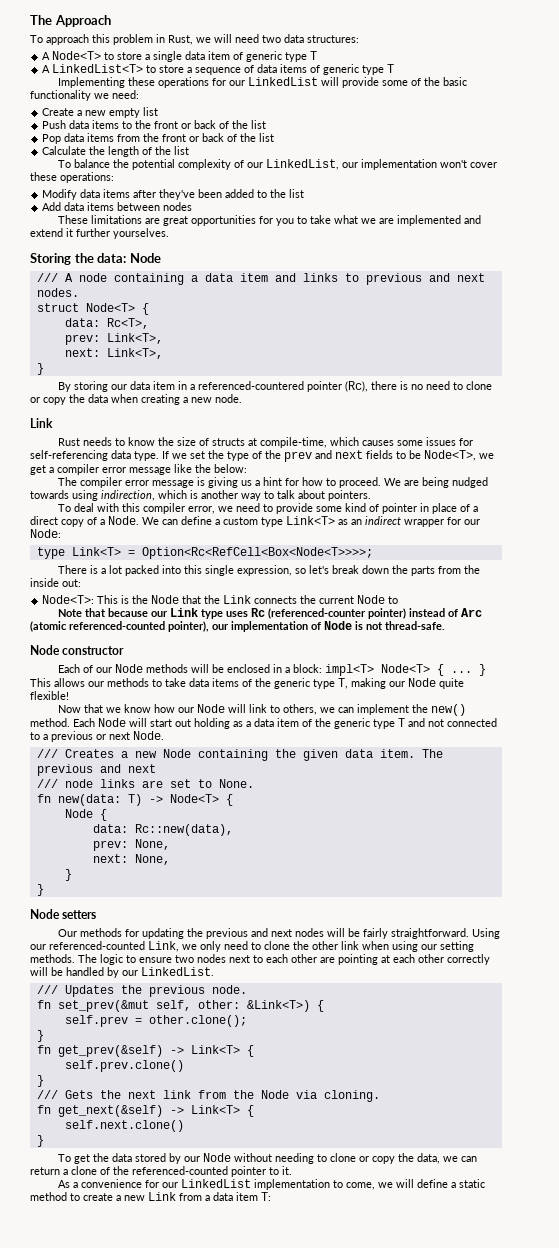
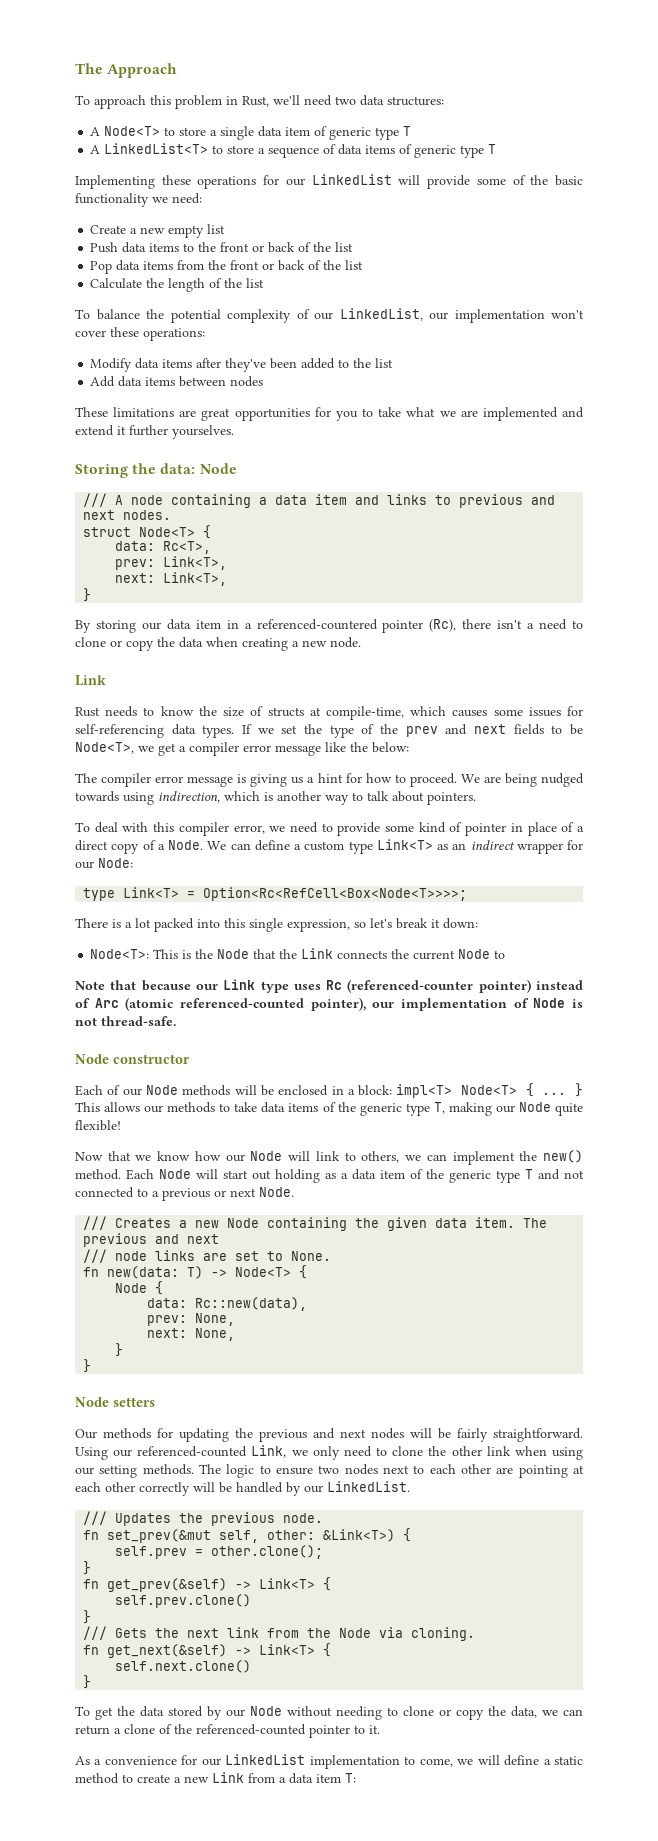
- To approach this problem in Rust, we will need two data structures:
+ To approach this problem in Rust, we'll need two data structures:
- By storing our data item in a referenced-countered pointer (Rc), there is no need to clone or copy the data when creating a new node.
+ By storing our data item in a referenced-countered pointer (Rc), there isn't a need to clone or copy the data when creating a new node.
- Rust needs to know the size of structs at compile-time, which causes some issues for self-referencing data type.
+ Rust needs to know the size of structs at compile-time, which causes some issues for self-referencing data types.
- There is a lot packed into this single expression, so let's break down the parts from the inside out:
+ There is a lot packed into this single expression, so let's break it down:

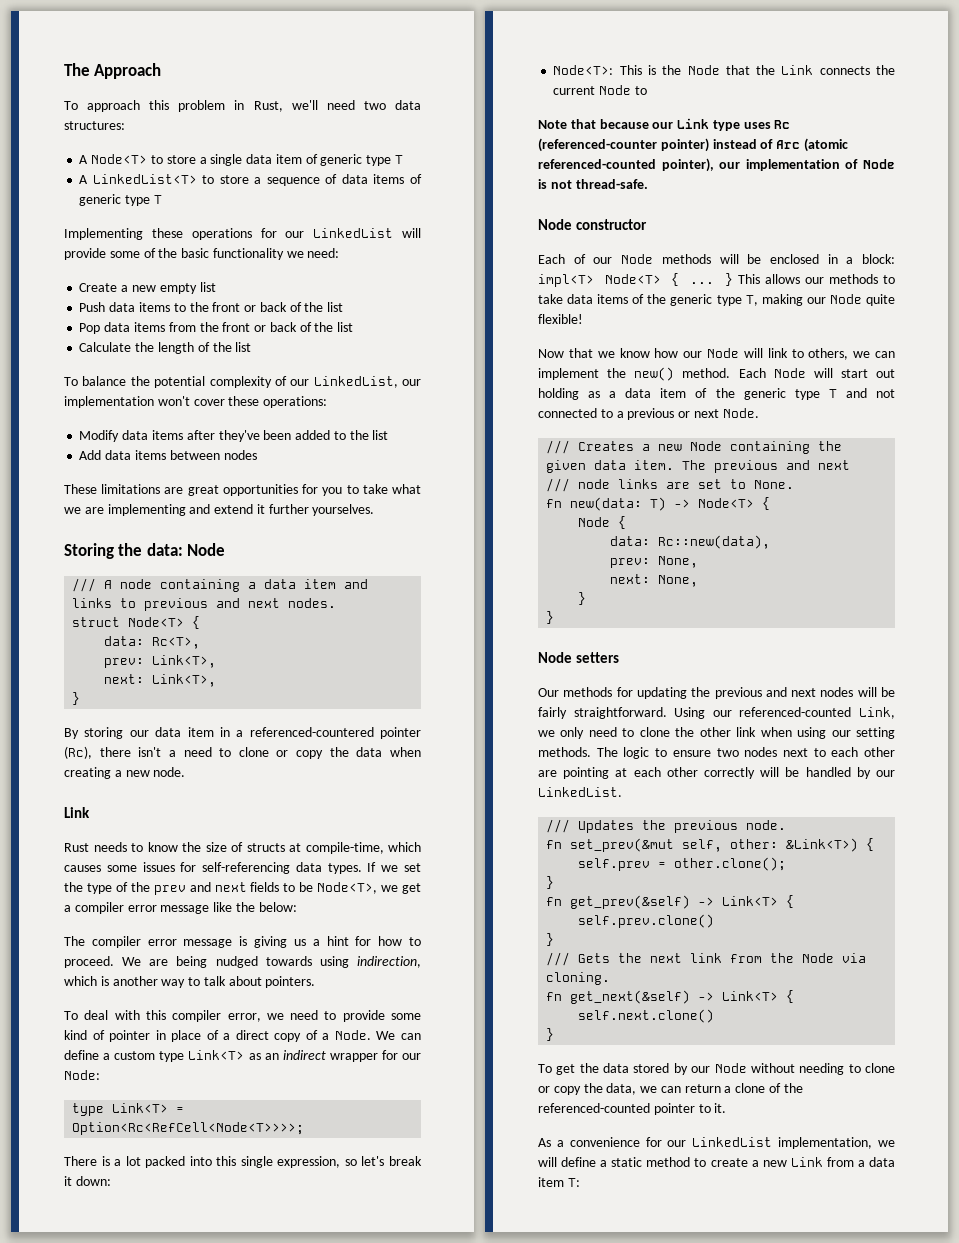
- These limitations are great opportunities for you to take what we are implemented and extend it further yourselves.
+ These limitations are great opportunities for you to take what we are implementing and extend it further yourselves.
- type Link<T> = Option<Rc<RefCell<Box<Node<T>>>>;
+ type Link<T> = Option<Rc<RefCell<Node<T>>>>;
- As a convenience for our LinkedList implementation to come, we will define a static method to create a new Link from a data item T:
+ As a convenience for our LinkedList implementation, we will define a static method to create a new Link from a data item T:

